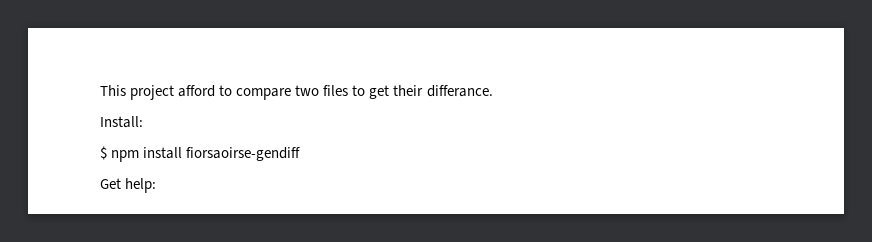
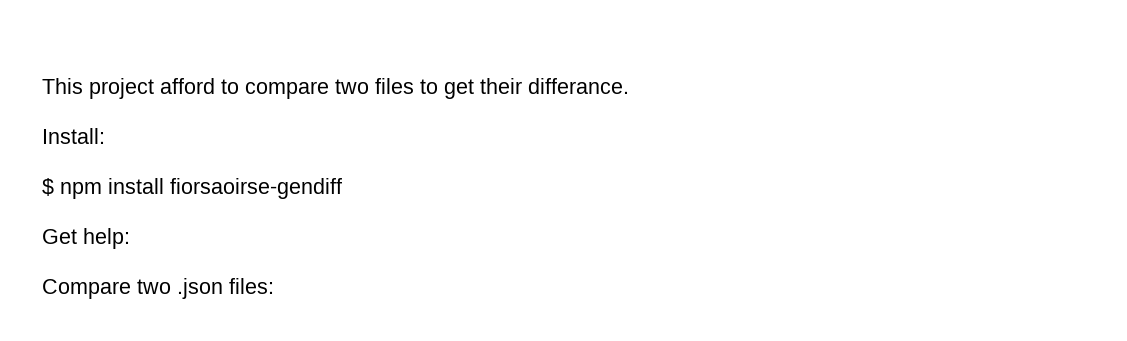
+ Compare two .json files:

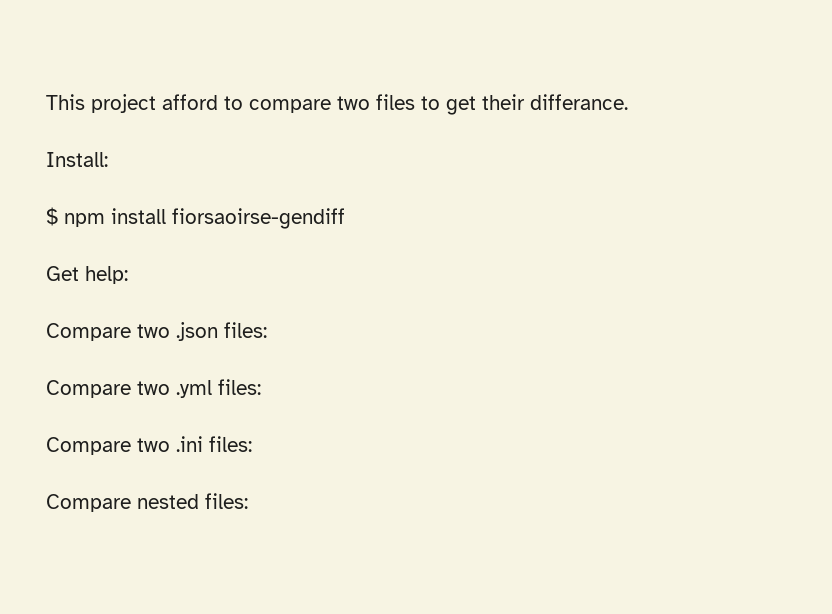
+ Compare two .yml files:
+ Compare two .ini files:
+ Compare nested files:

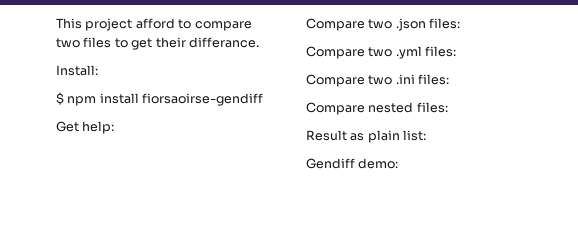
+ Result as plain list:
+ Gendiff demo:

